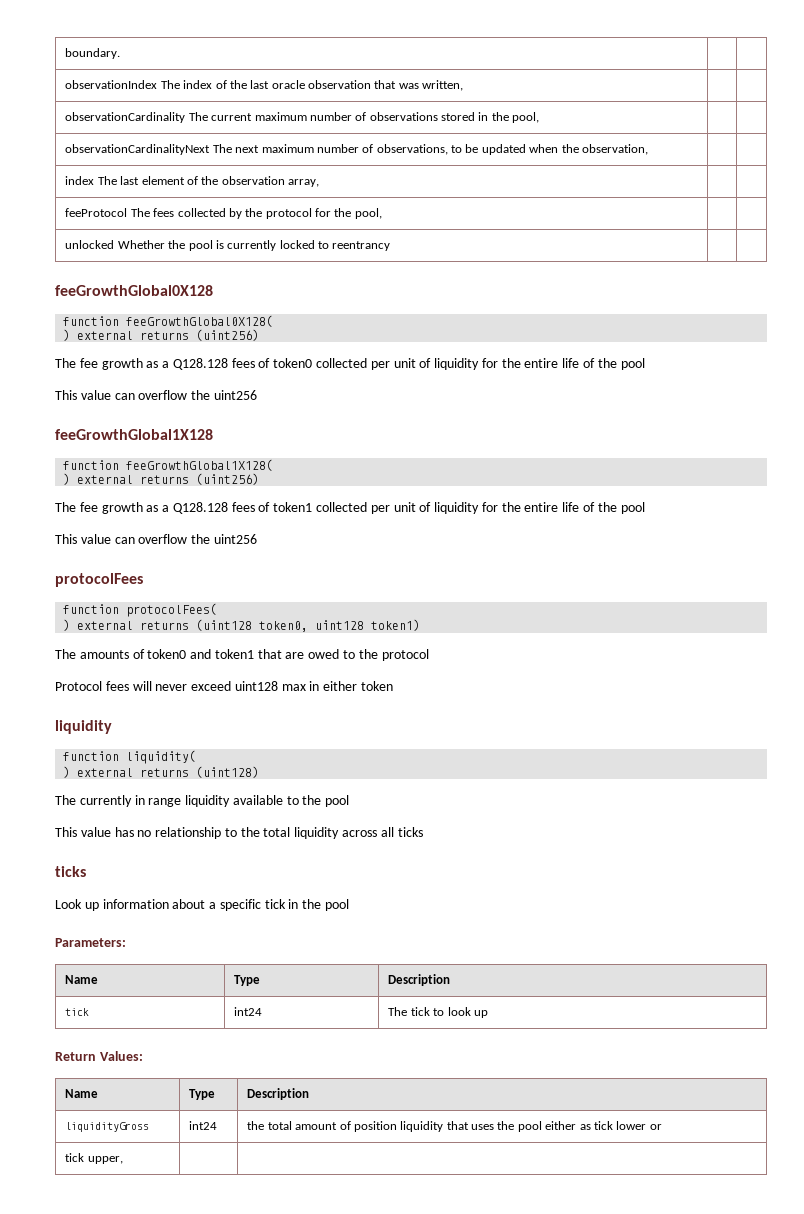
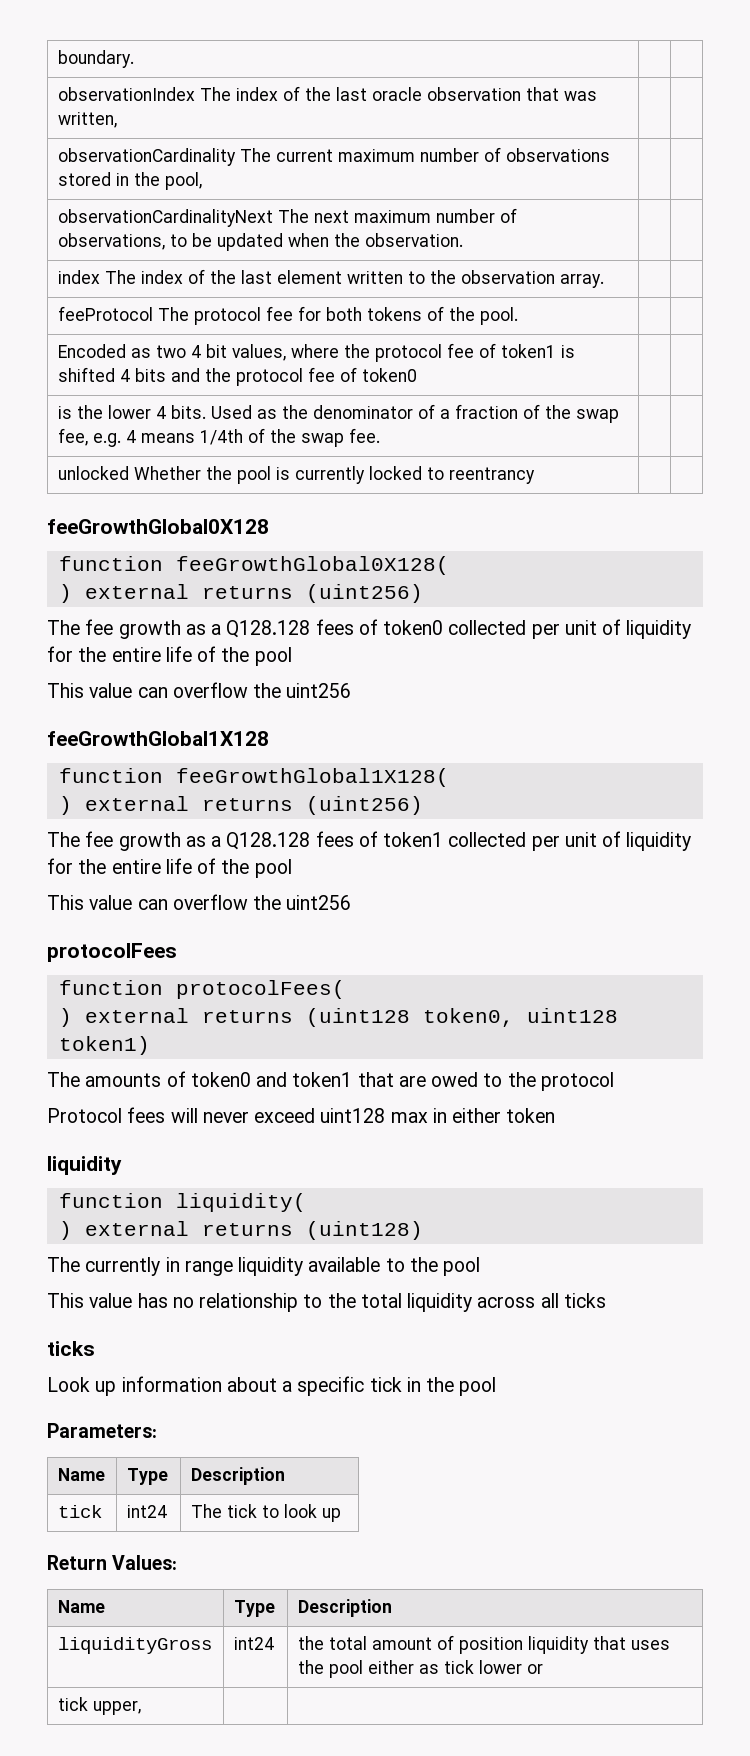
- observationCardinalityNext The next maximum number of observations, to be updated when the observation, | |
+ observationCardinalityNext The next maximum number of observations, to be updated when the observation. | |
- index The last element of the observation array, | |
+ index The index of the last element written to the observation array. | |
- feeProtocol The fees collected by the protocol for the pool, | |
+ feeProtocol The protocol fee for both tokens of the pool. | |
+ Encoded as two 4 bit values, where the protocol fee of token1 is shifted 4 bits and the protocol fee of token0 | |
+ is the lower 4 bits. Used as the denominator of a fraction of the swap fee, e.g. 4 means 1/4th of the swap fee. | |

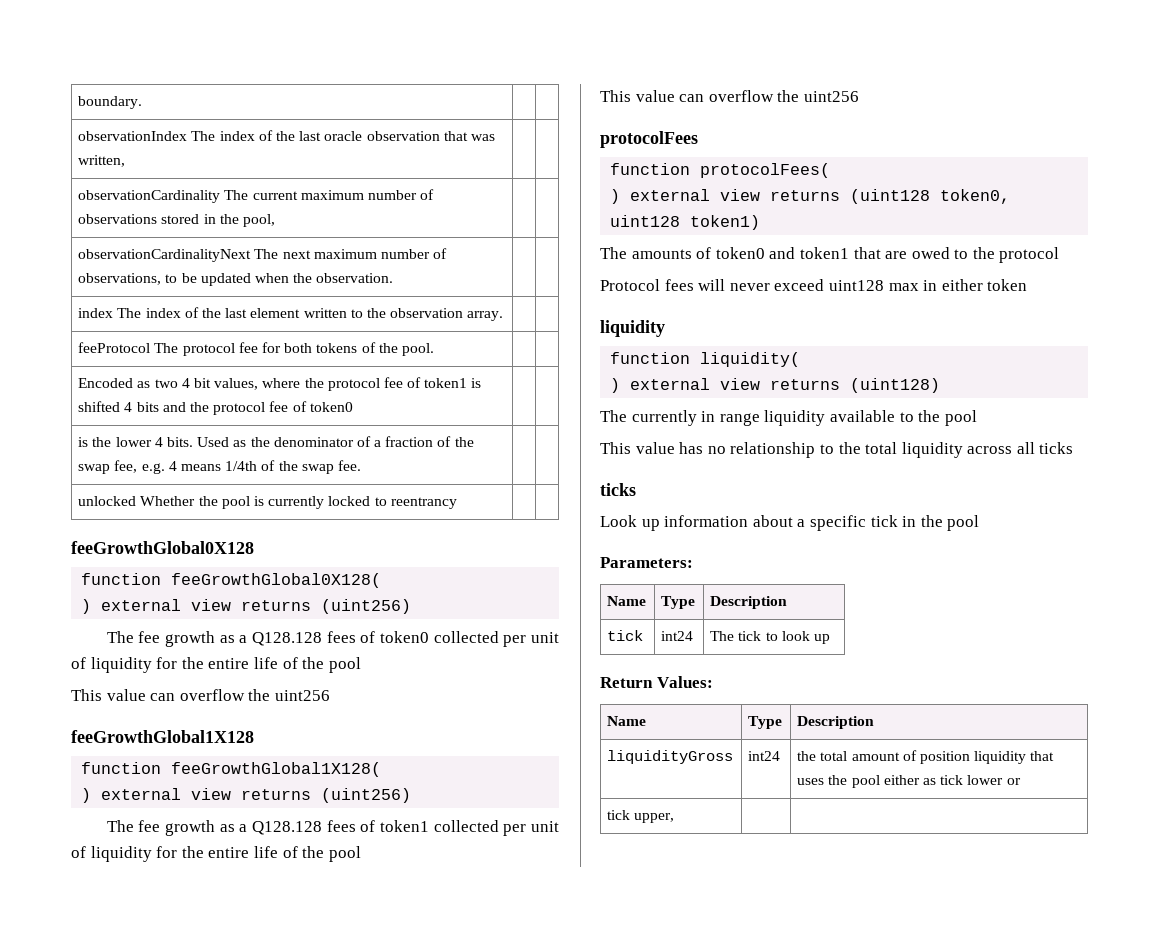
  function feeGrowthGlobal0X128(
- ) external returns (uint256)
+ ) external view returns (uint256)
  function feeGrowthGlobal1X128(
- ) external returns (uint256)
+ ) external view returns (uint256)
- ) external returns (uint128 token0, uint128 token1)
+ ) external view returns (uint128 token0, uint128 token1)
- ) external returns (uint128)
+ ) external view returns (uint128)

